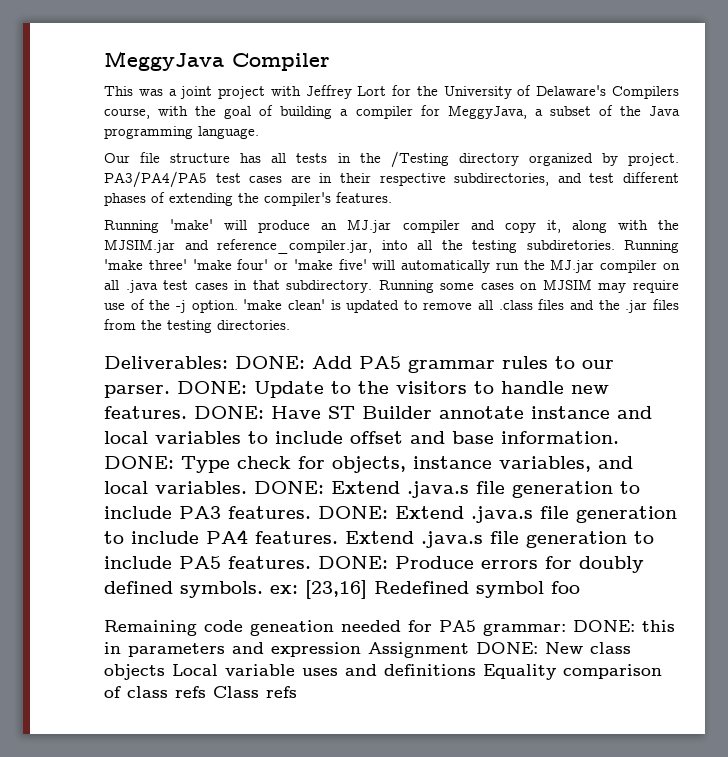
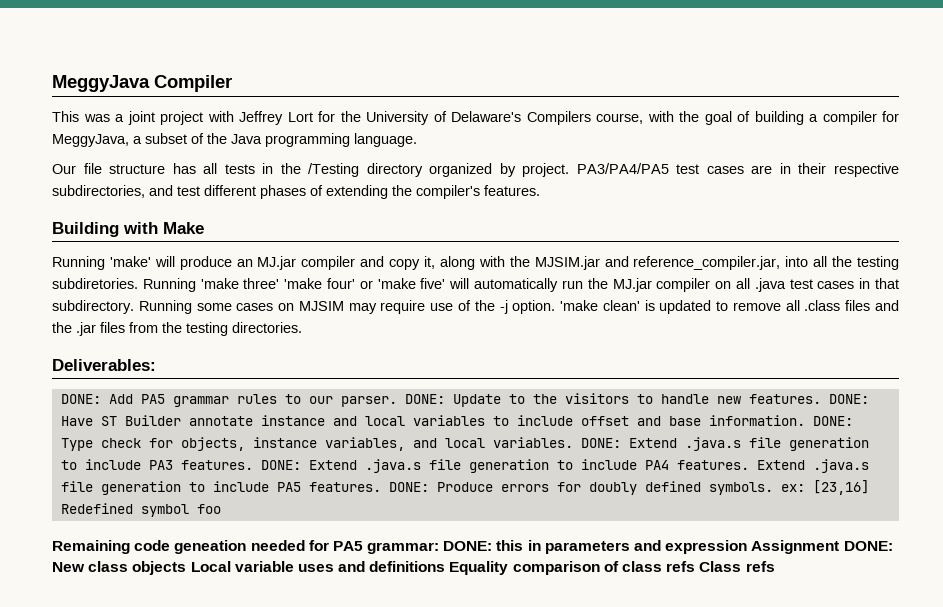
+ Building with Make
- Deliverables: DONE: Add PA5 grammar rules to our parser.
+ Deliverables:
+ DONE: Add PA5 grammar rules to our parser.

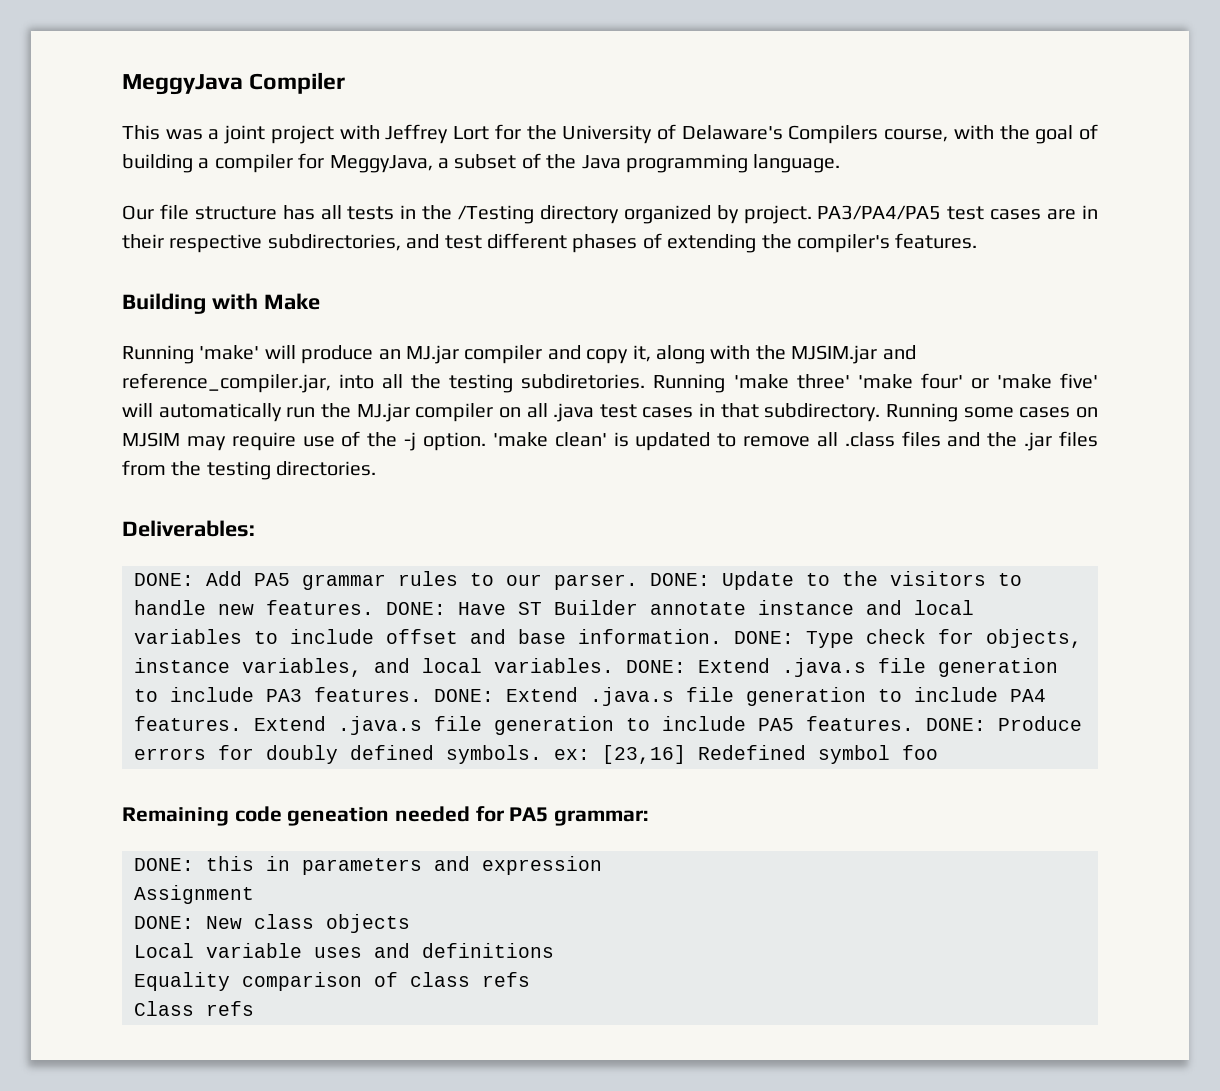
- Remaining code geneation needed for PA5 grammar: DONE: this in parameters and expression Assignment DONE: New class objects Local variable uses and definitions Equality comparison of class refs Class refs
+ Remaining code geneation needed for PA5 grammar:
+ DONE: this in parameters and expression
+ Assignment
+ DONE: New class objects
+ Local variable uses and definitions
+ Equality comparison of class refs
+ Class refs

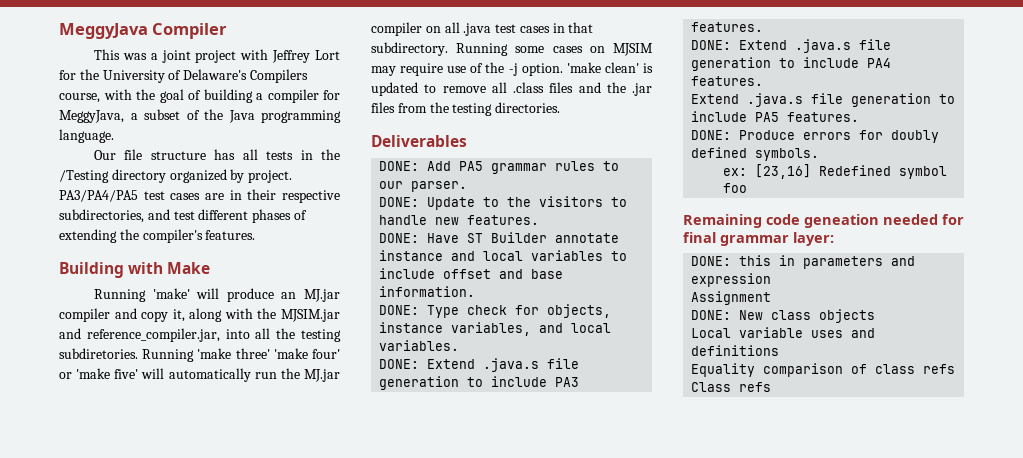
- Deliverables:
+ Deliverables
- Add PA5 grammar rules to our parser. DONE:
+ Add PA5 grammar rules to our parser.
+ DONE:
- Update to the visitors to handle new features. DONE:
+ Update to the visitors to handle new features.
+ DONE:
- Have ST Builder annotate instance and local variables to include offset and base information. DONE:
+ Have ST Builder annotate instance and local variables to include offset and base information.
+ DONE:
- Type check for objects, instance variables, and local variables. DONE:
+ Type check for objects, instance variables, and local variables.
+ DONE:
- Extend .java.s file generation to include PA3 features. DONE:
+ Extend .java.s file generation to include PA3 features.
+ DONE:
- Extend .java.s file generation to include PA4 features. Extend .java.s file generation to include PA5 features. DONE:
+ Extend .java.s file generation to include PA4 features.
+ Extend .java.s file generation to include PA5 features.
+ DONE:
- Produce errors for doubly defined symbols. ex:
+ Produce errors for doubly defined symbols.
+ ex:
- Remaining code geneation needed for PA5 grammar:
+ Remaining code geneation needed for final grammar layer:

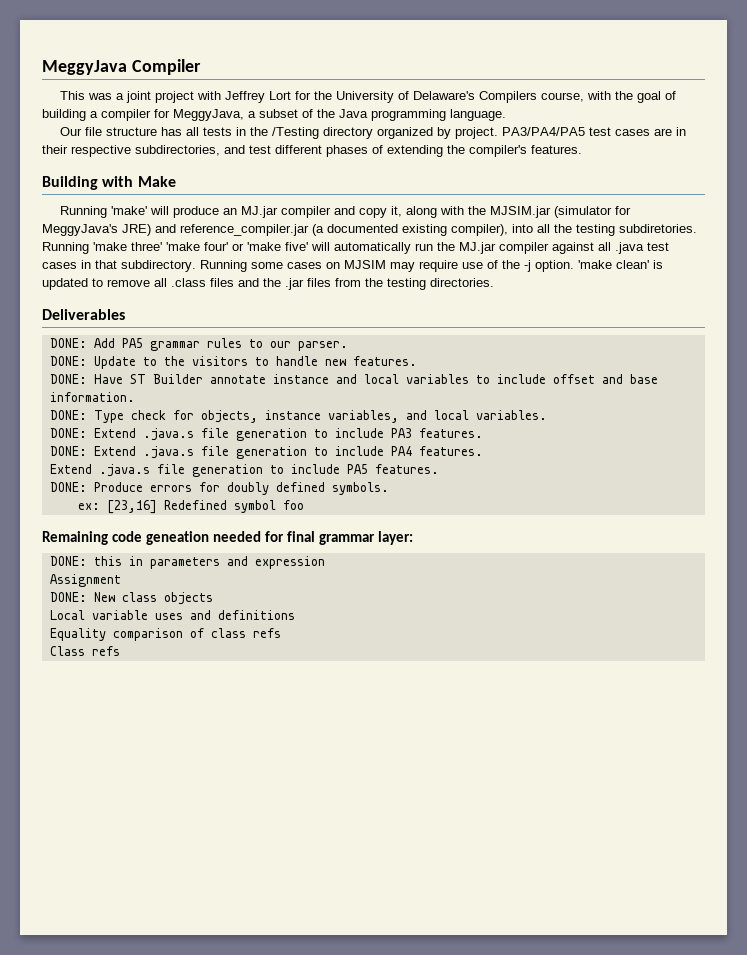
- Running 'make' will produce an MJ.jar compiler and copy it, along with the MJSIM.jar and reference_compiler.jar, into all the testing subdiretories.
+ Running 'make' will produce an MJ.jar compiler and copy it, along with the MJSIM.jar (simulator for MeggyJava's JRE) and reference_compiler.jar (a documented existing compiler), into all the testing subdiretories.
- Running 'make three' 'make four' or 'make five' will automatically run the MJ.jar compiler on all .java test cases in that subdirectory.
+ Running 'make three' 'make four' or 'make five' will automatically run the MJ.jar compiler against all .java test cases in that subdirectory.

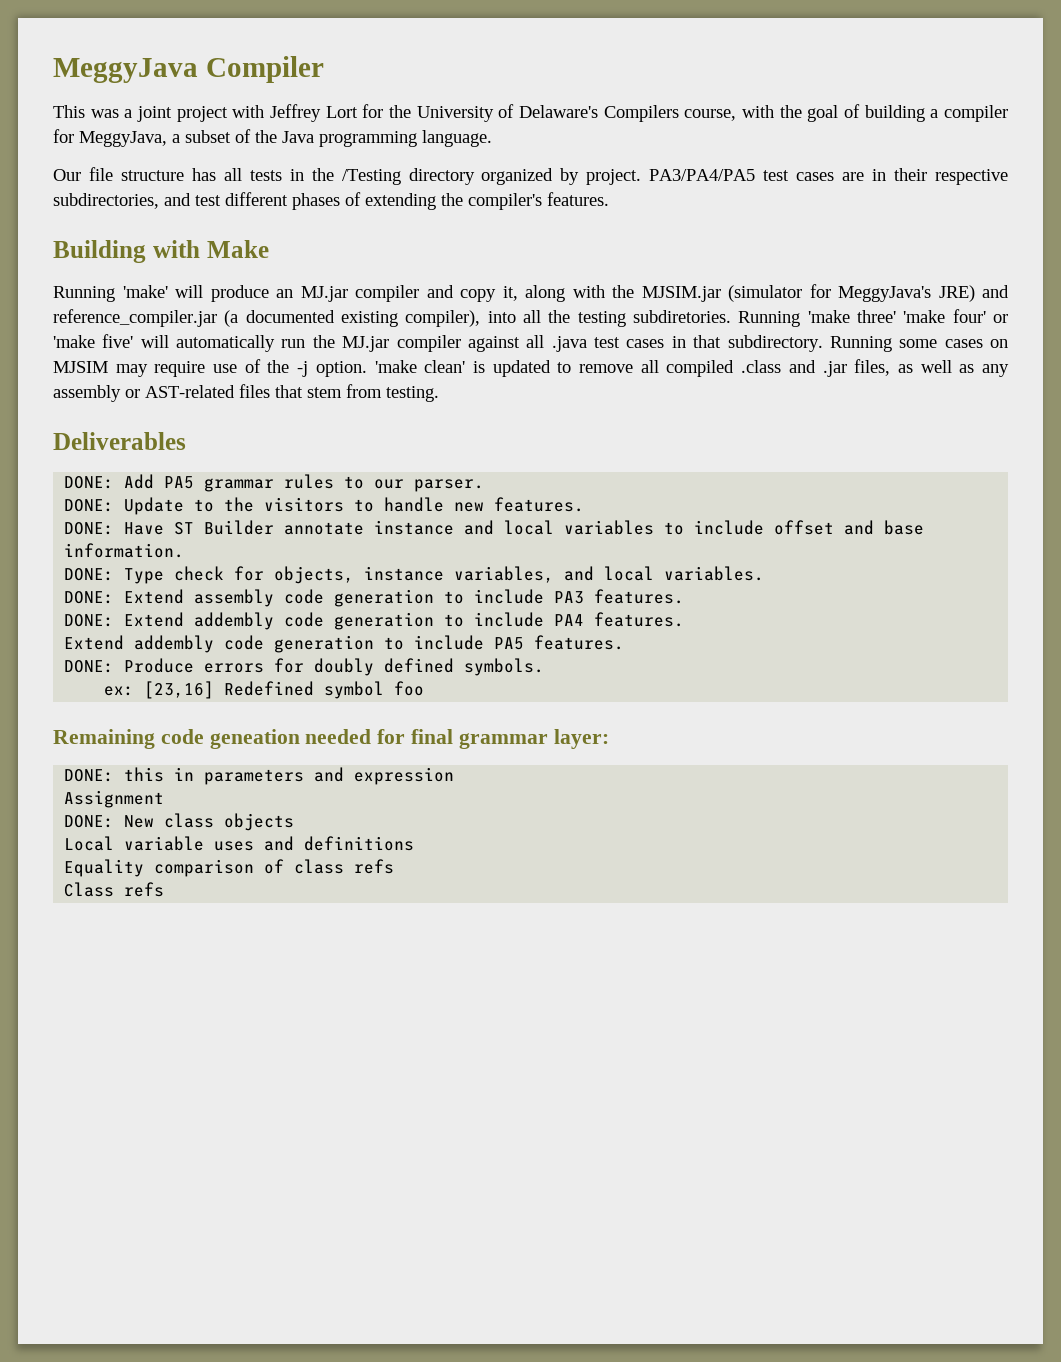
- 'make clean' is updated to remove all .class files and the .jar files from the testing directories.
+ 'make clean' is updated to remove all compiled .class and .jar files, as well as any assembly or AST-related files that stem from testing.
- DONE: Extend .java.s file generation to include PA3 features.
+ DONE: Extend assembly code generation to include PA3 features.
- DONE: Extend .java.s file generation to include PA4 features.
+ DONE: Extend addembly code generation to include PA4 features.
- Extend .java.s file generation to include PA5 features.
+ Extend addembly code generation to include PA5 features.

